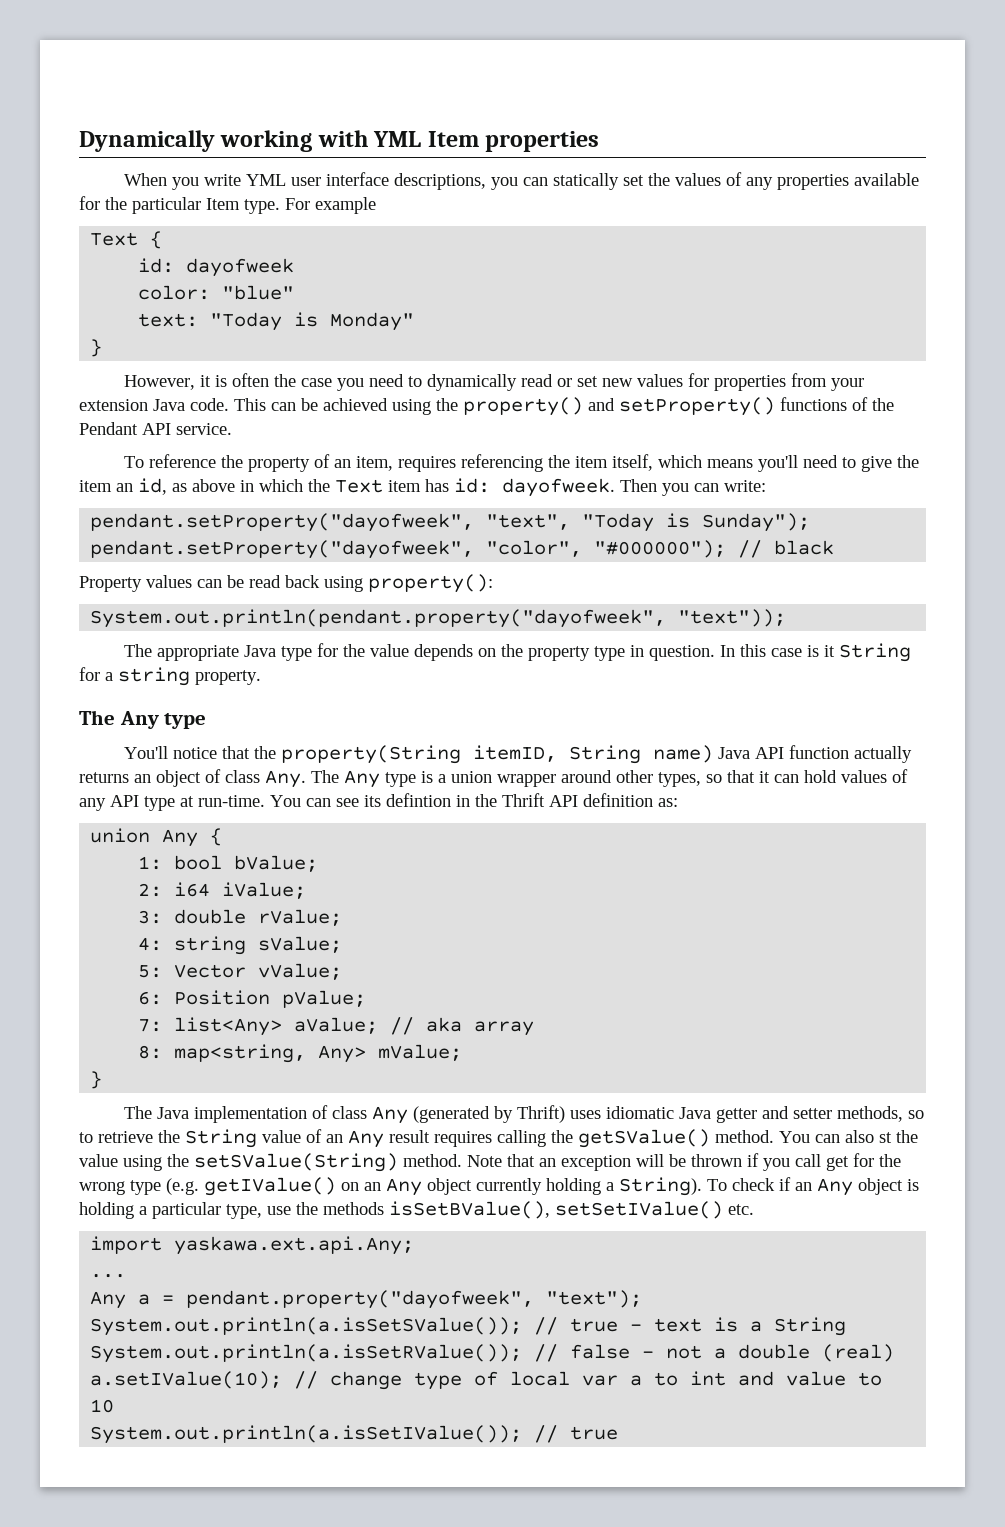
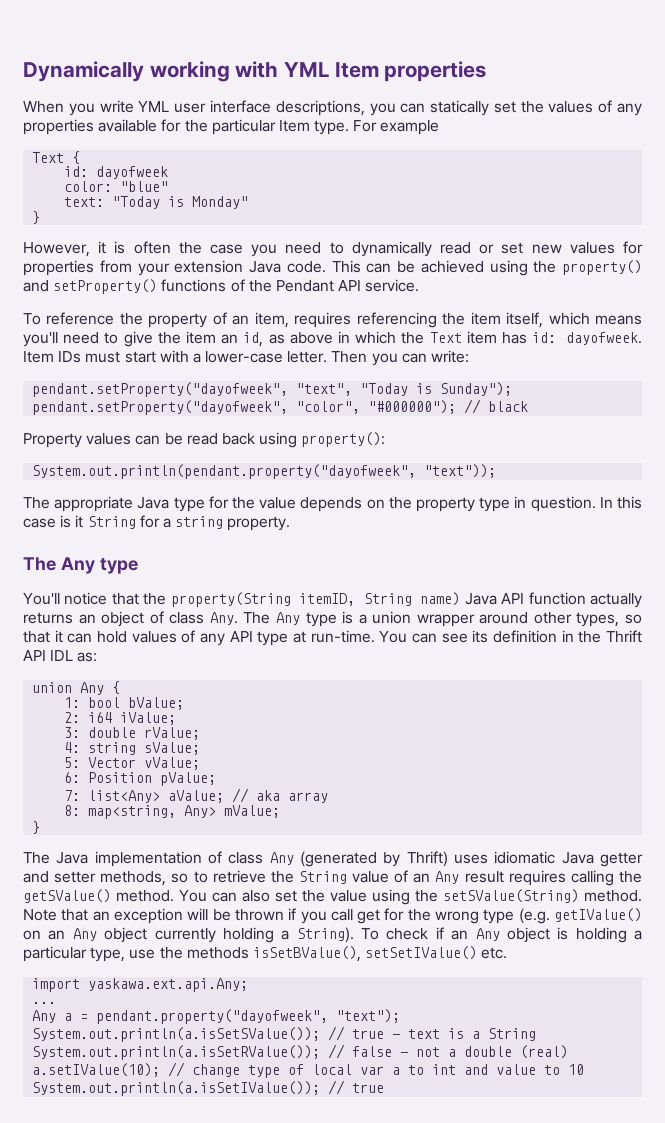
+ Item IDs must start with a lower-case letter.
- You can see its defintion in the Thrift API definition as:
+ You can see its definition in the Thrift API IDL as:
- You can also st the value using the setSValue(String) method.
+ You can also set the value using the setSValue(String) method.

